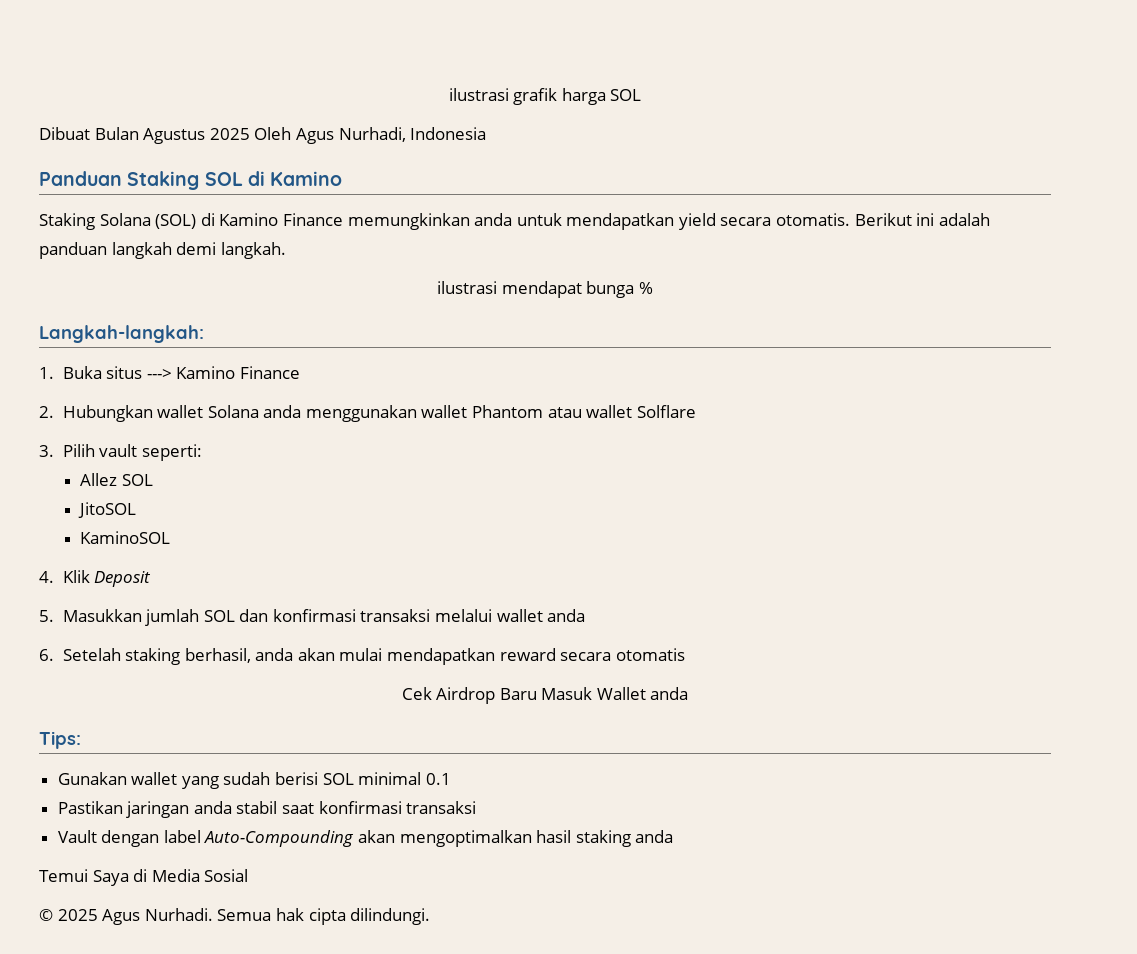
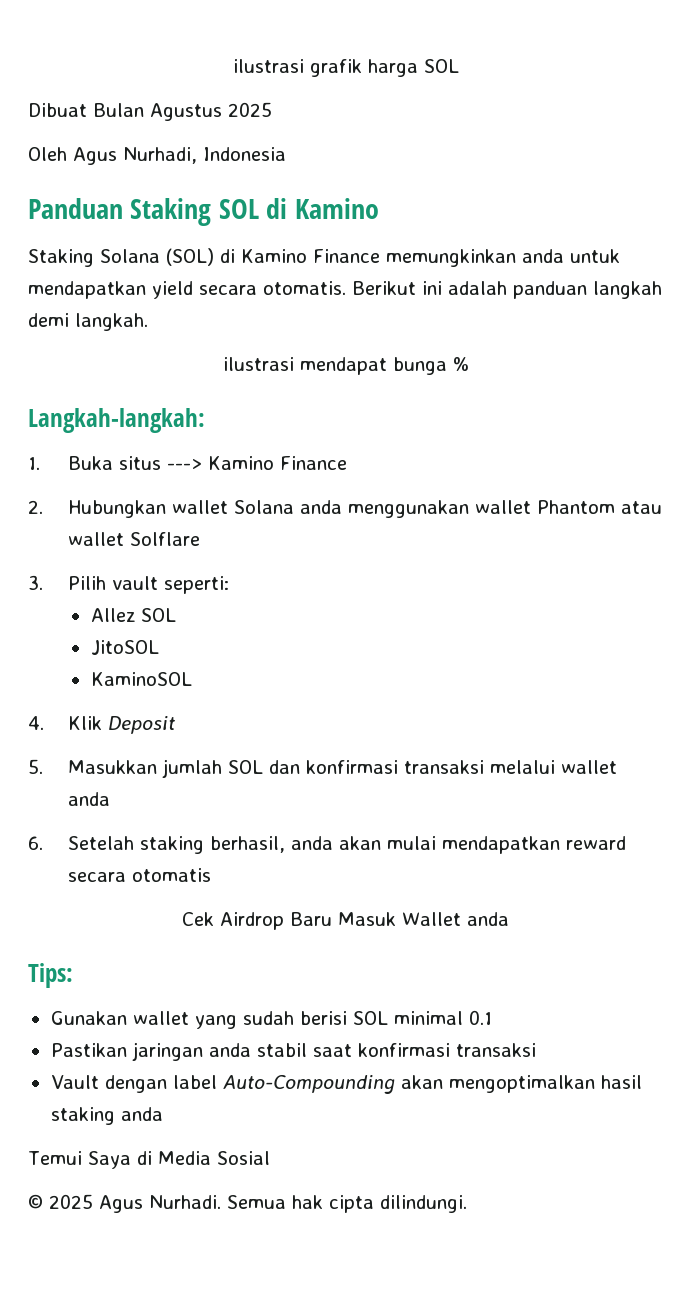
- Dibuat Bulan Agustus 2025 Oleh Agus Nurhadi, Indonesia
+ Dibuat Bulan Agustus 2025
+ Oleh Agus Nurhadi, Indonesia

